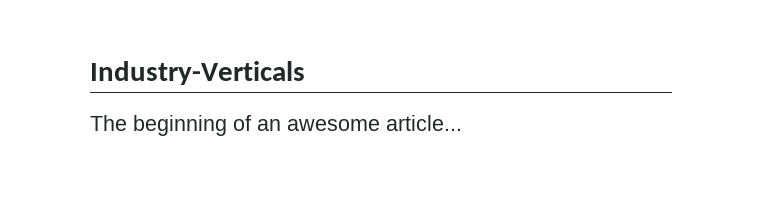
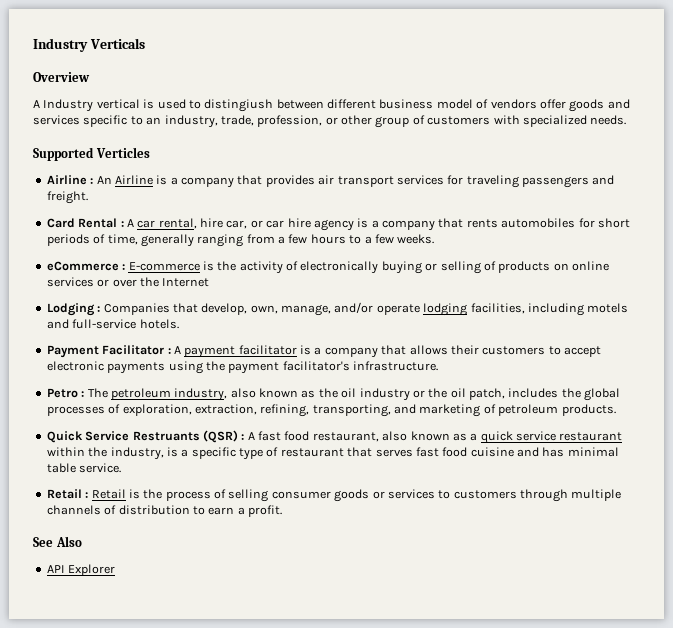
- Industry-Verticals
- The beginning of an awesome article...
+ Industry Verticals
+ Overview
+ A Industry vertical is used to distingiush between different business model of vendors offer goods and services specific to an industry, trade, profession, or other group of customers with specialized needs.
+ Supported Verticles
+ Airline : An Airline is a company that provides air transport services for traveling passengers and freight.
+ Card Rental : A car rental, hire car, or car hire agency is a company that rents automobiles for short periods of time, generally ranging from a few hours to a few weeks.
+ eCommerce : E-commerce is the activity of electronically buying or selling of products on online services or over the Internet
+ Lodging : Companies that develop, own, manage, and/or operate lodging facilities, including motels and full-service hotels.
+ Payment Facilitator : A payment facilitator is a company that allows their customers to accept electronic payments using the payment facilitator's infrastructure.
+ Petro : The petroleum industry, also known as the oil industry or the oil patch, includes the global processes of exploration, extraction, refining, transporting, and marketing of petroleum products.
+ Quick Service Restruants (QSR) : A fast food restaurant, also known as a quick service restaurant within the industry, is a specific type of restaurant that serves fast food cuisine and has minimal table service.
+ Retail : Retail is the process of selling consumer goods or services to customers through multiple channels of distribution to earn a profit.
+ See Also
+ API Explorer

